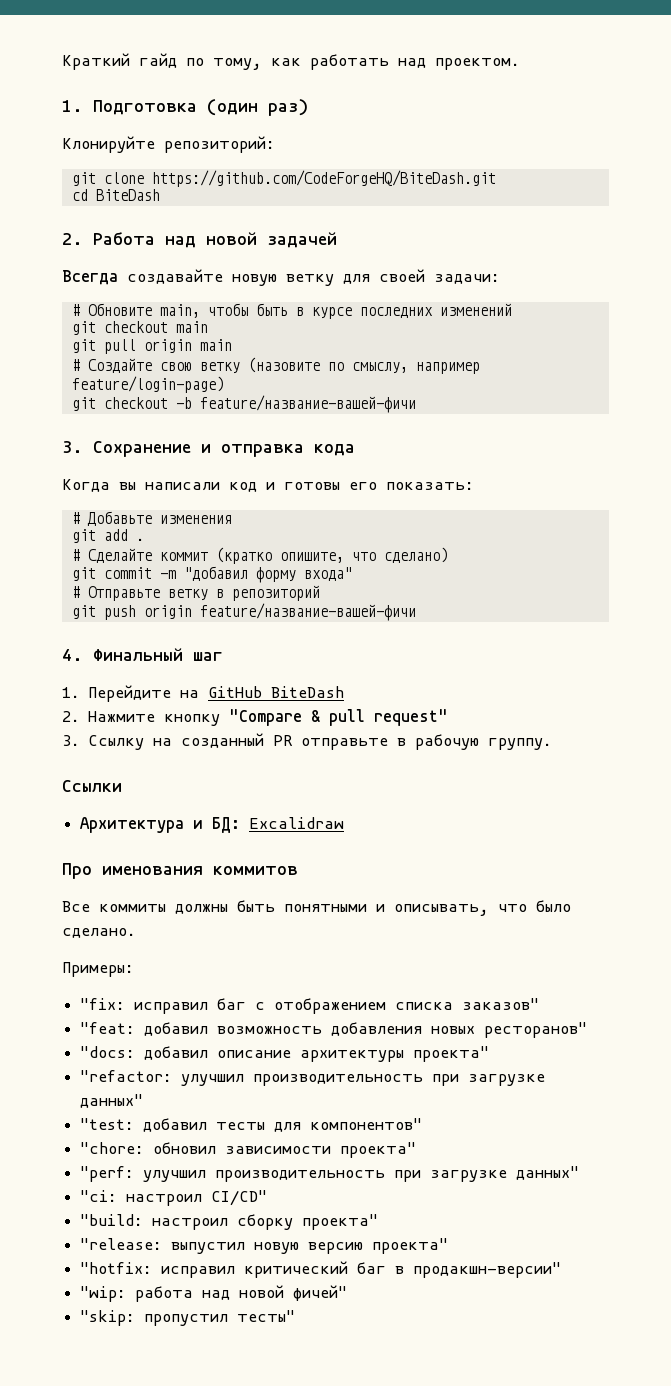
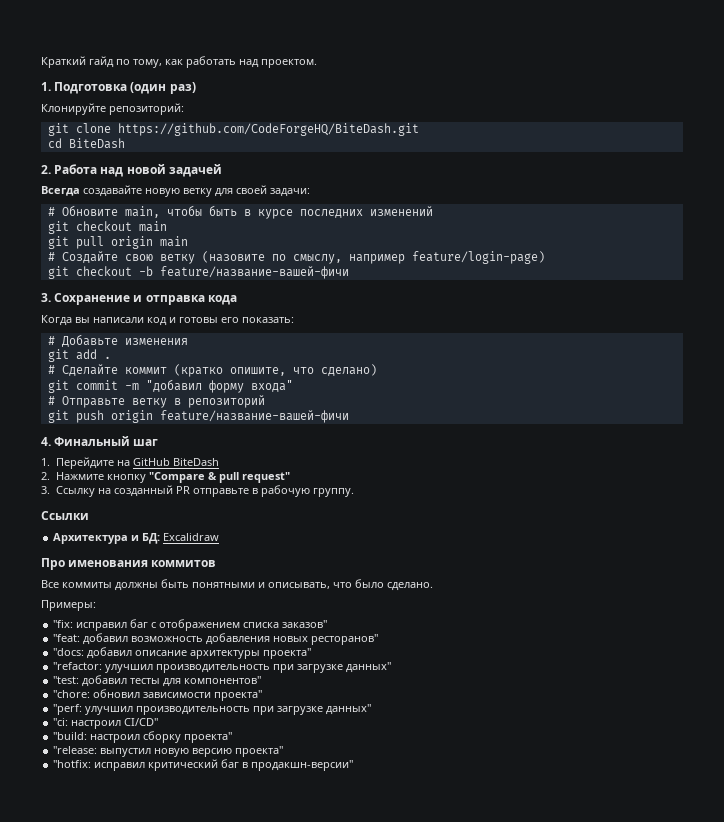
- "wip: работа над новой фичей"
- "skip: пропустил тесты"

